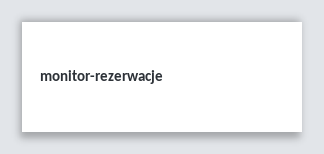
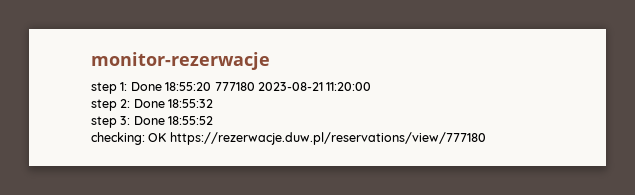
+ step 1: Done 18:55:20 777180 2023-08-21 11:20:00
+ step 2: Done 18:55:32
+ step 3: Done 18:55:52
+ checking: OK https://rezerwacje.duw.pl/reservations/view/777180

